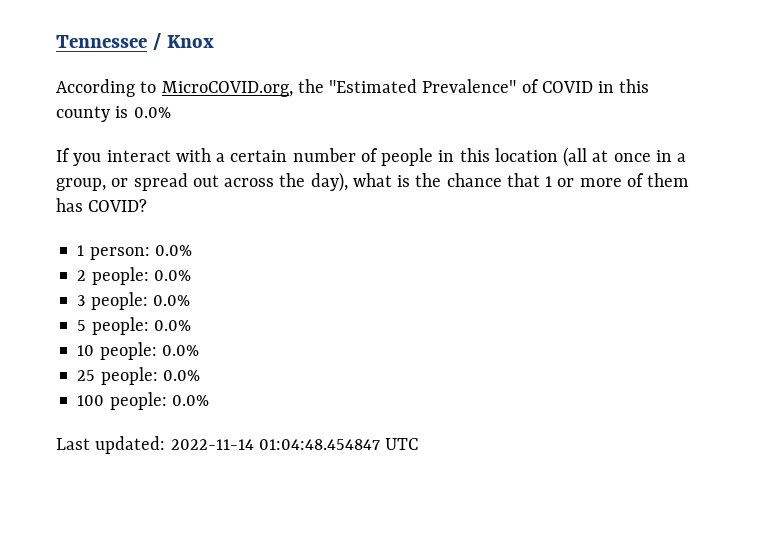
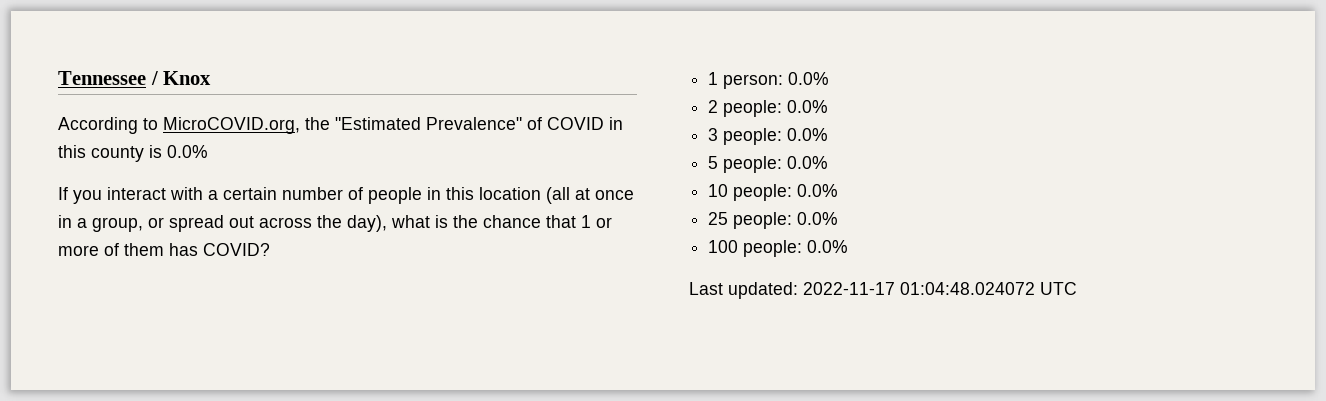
- Last updated: 2022-11-14 01:04:48.454847 UTC
+ Last updated: 2022-11-17 01:04:48.024072 UTC

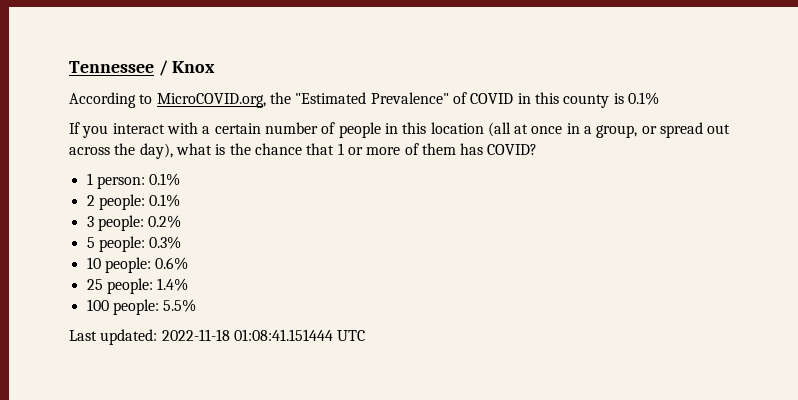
- According to MicroCOVID.org, the "Estimated Prevalence" of COVID in this county is 0.0%
+ According to MicroCOVID.org, the "Estimated Prevalence" of COVID in this county is 0.1%
- 1 person: 0.0%
+ 1 person: 0.1%
- 2 people: 0.0%
+ 2 people: 0.1%
- 3 people: 0.0%
+ 3 people: 0.2%
- 5 people: 0.0%
+ 5 people: 0.3%
- 10 people: 0.0%
+ 10 people: 0.6%
- 25 people: 0.0%
+ 25 people: 1.4%
- 100 people: 0.0%
+ 100 people: 5.5%
- Last updated: 2022-11-17 01:04:48.024072 UTC
+ Last updated: 2022-11-18 01:08:41.151444 UTC

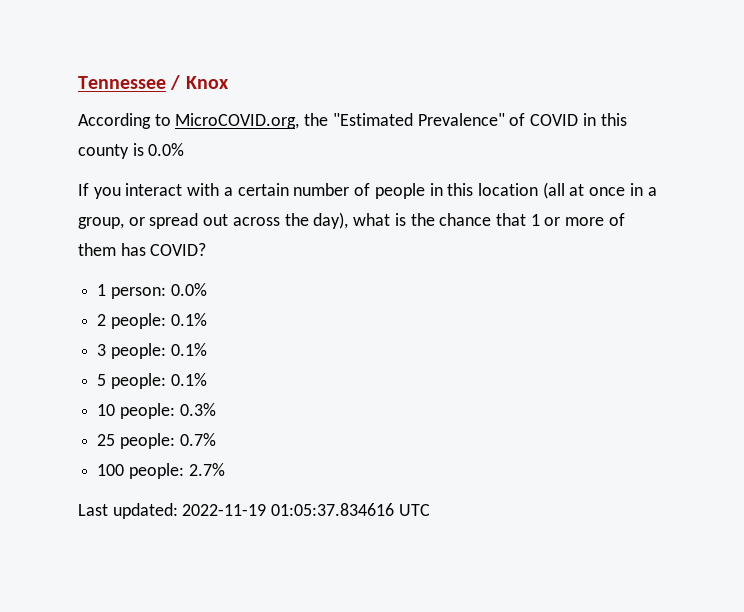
- According to MicroCOVID.org, the "Estimated Prevalence" of COVID in this county is 0.1%
+ According to MicroCOVID.org, the "Estimated Prevalence" of COVID in this county is 0.0%
- 1 person: 0.1%
+ 1 person: 0.0%
- 3 people: 0.2%
+ 3 people: 0.1%
- 5 people: 0.3%
+ 5 people: 0.1%
- 10 people: 0.6%
+ 10 people: 0.3%
- 25 people: 1.4%
+ 25 people: 0.7%
- 100 people: 5.5%
+ 100 people: 2.7%
- Last updated: 2022-11-18 01:08:41.151444 UTC
+ Last updated: 2022-11-19 01:05:37.834616 UTC

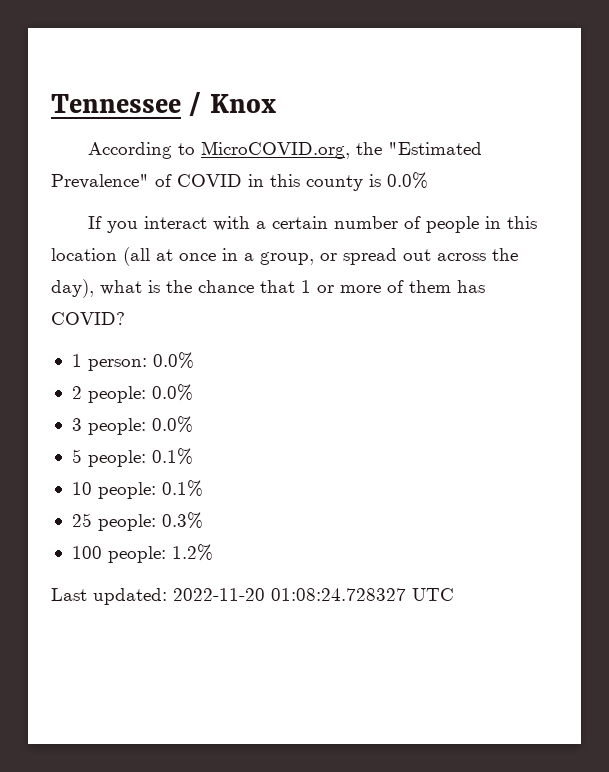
- 2 people: 0.1%
+ 2 people: 0.0%
- 3 people: 0.1%
+ 3 people: 0.0%
- 10 people: 0.3%
+ 10 people: 0.1%
- 25 people: 0.7%
+ 25 people: 0.3%
- 100 people: 2.7%
+ 100 people: 1.2%
- Last updated: 2022-11-19 01:05:37.834616 UTC
+ Last updated: 2022-11-20 01:08:24.728327 UTC

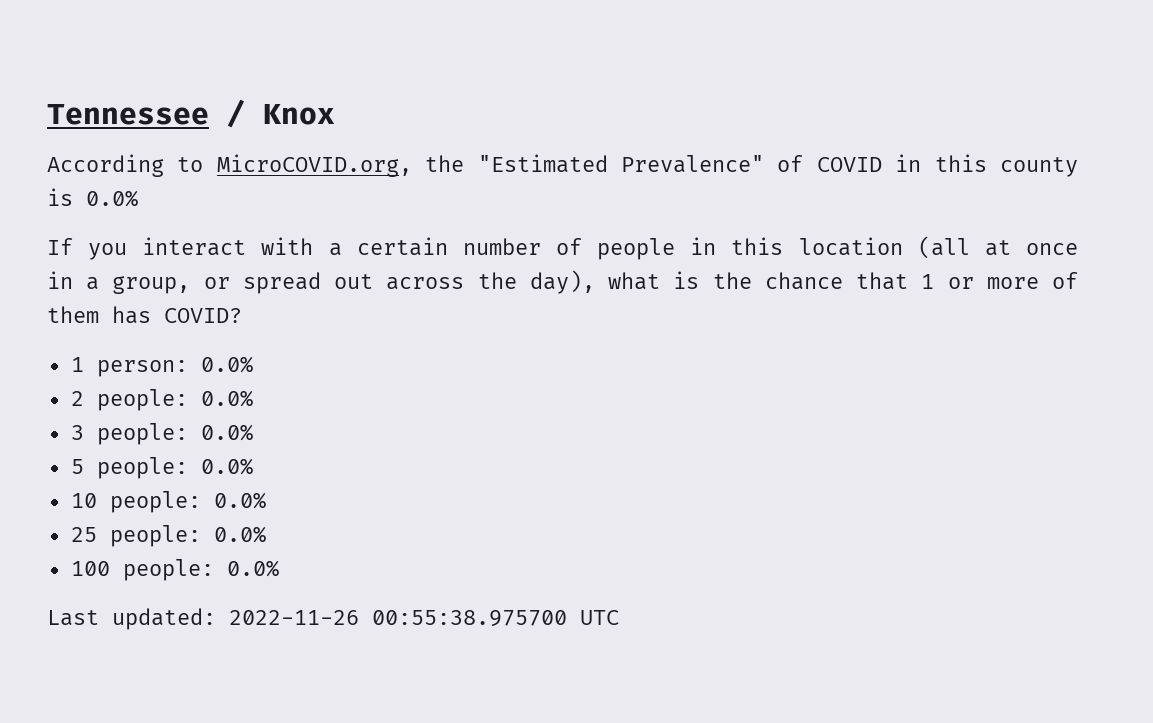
- 5 people: 0.1%
+ 5 people: 0.0%
- 10 people: 0.1%
+ 10 people: 0.0%
- 25 people: 0.3%
+ 25 people: 0.0%
- 100 people: 1.2%
+ 100 people: 0.0%
- Last updated: 2022-11-20 01:08:24.728327 UTC
+ Last updated: 2022-11-26 00:55:38.975700 UTC

